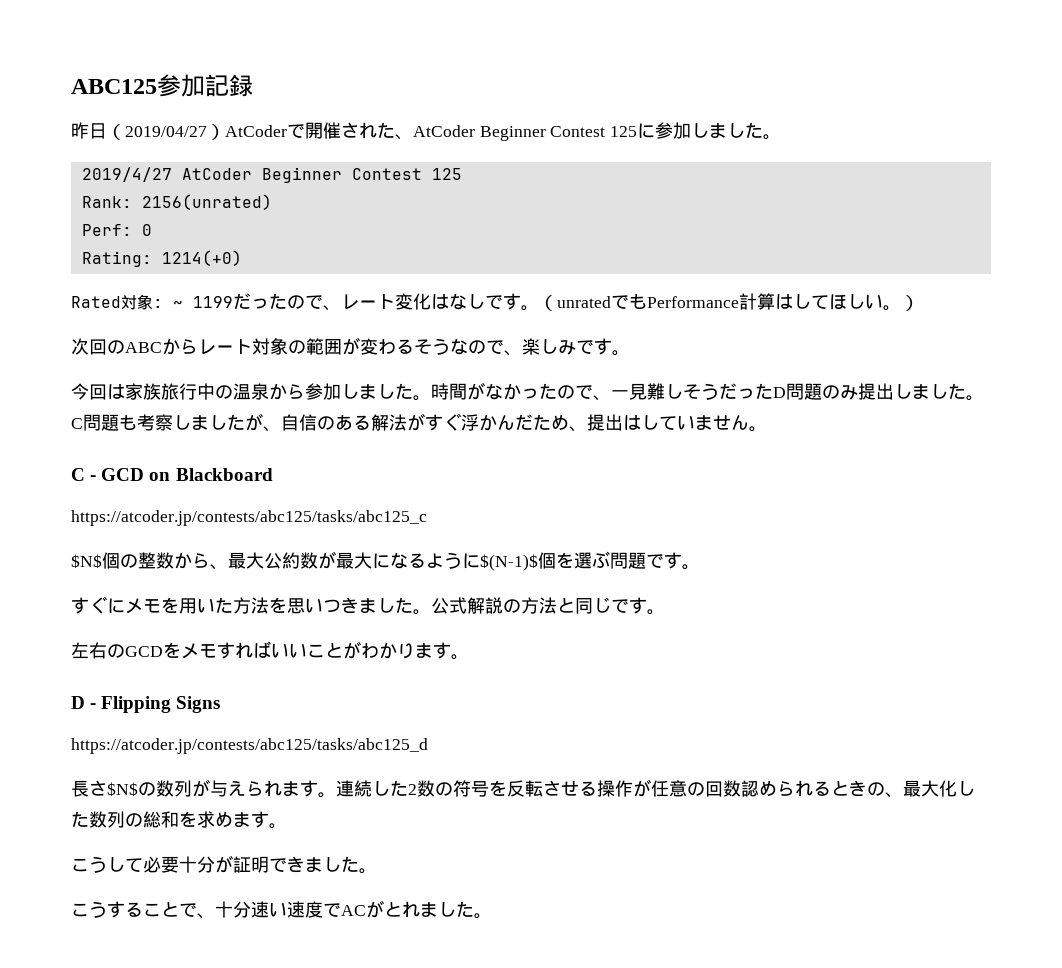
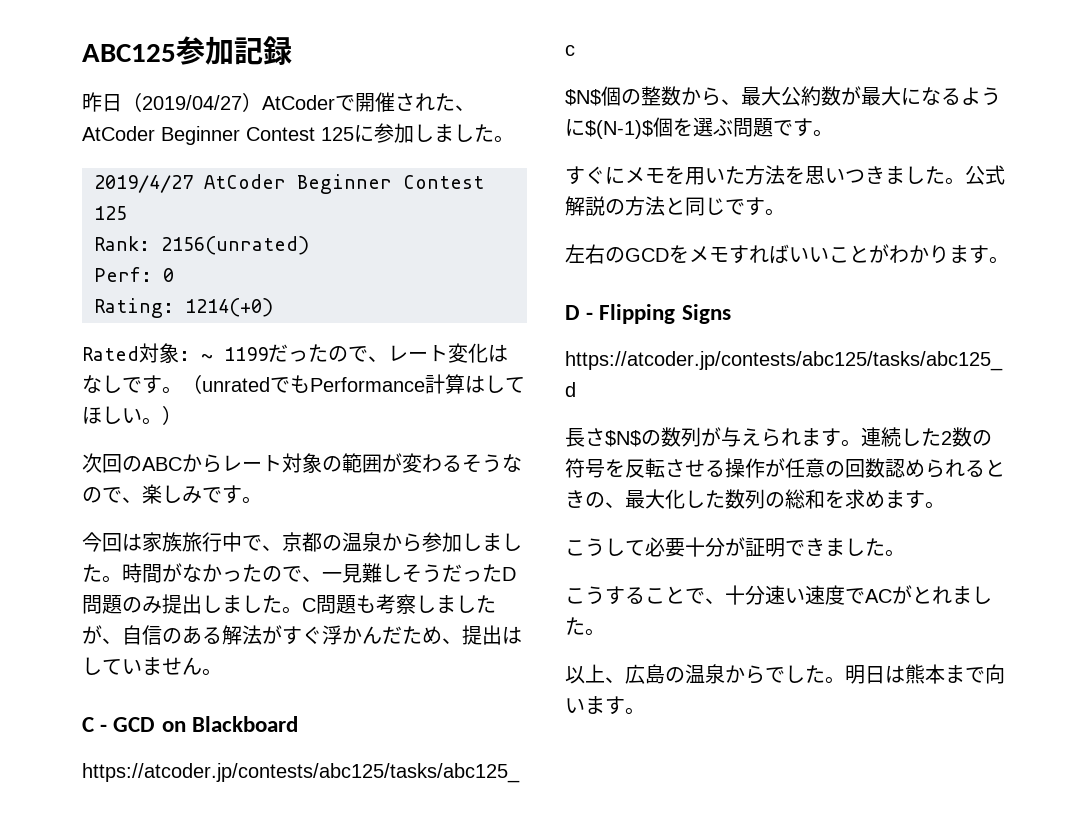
- 今回は家族旅行中の温泉から参加しました。
+ 今回は家族旅行中で、京都の温泉から参加しました。
+ 以上、広島の温泉からでした。明日は熊本まで向います。

